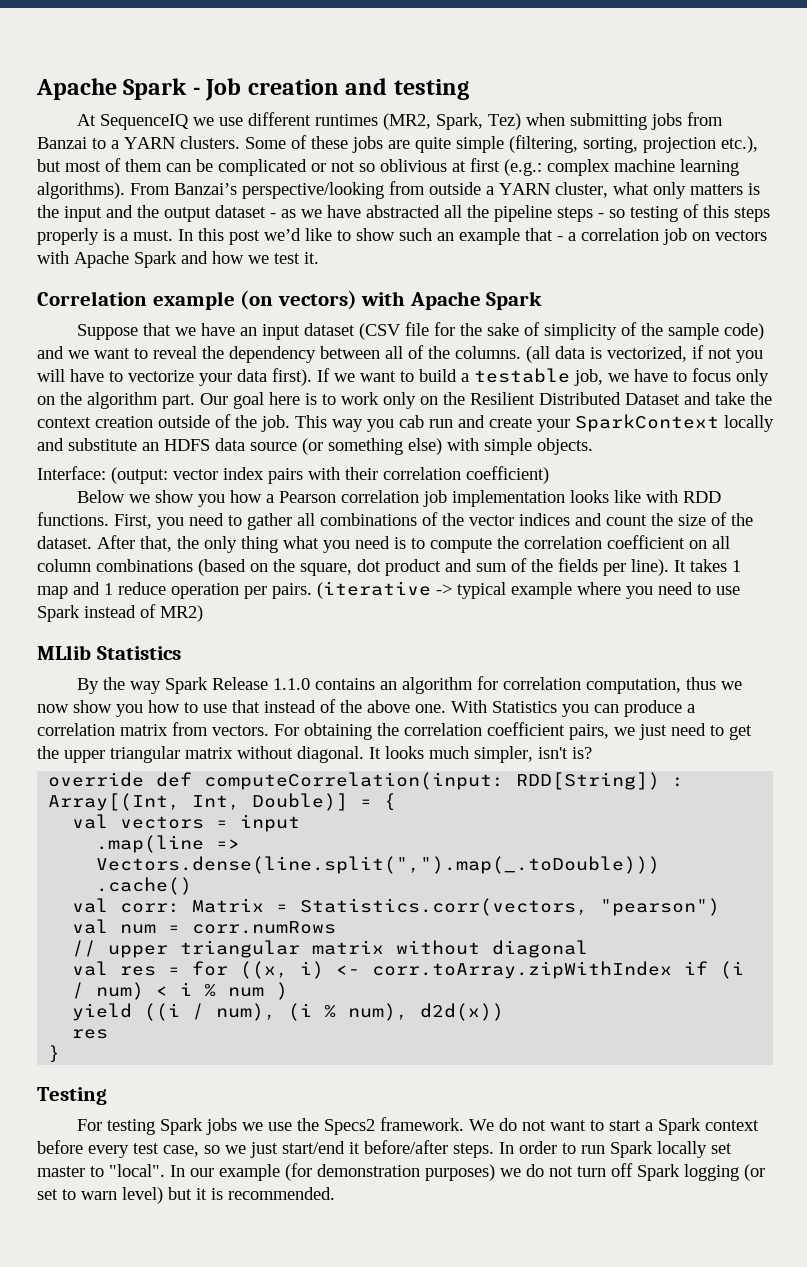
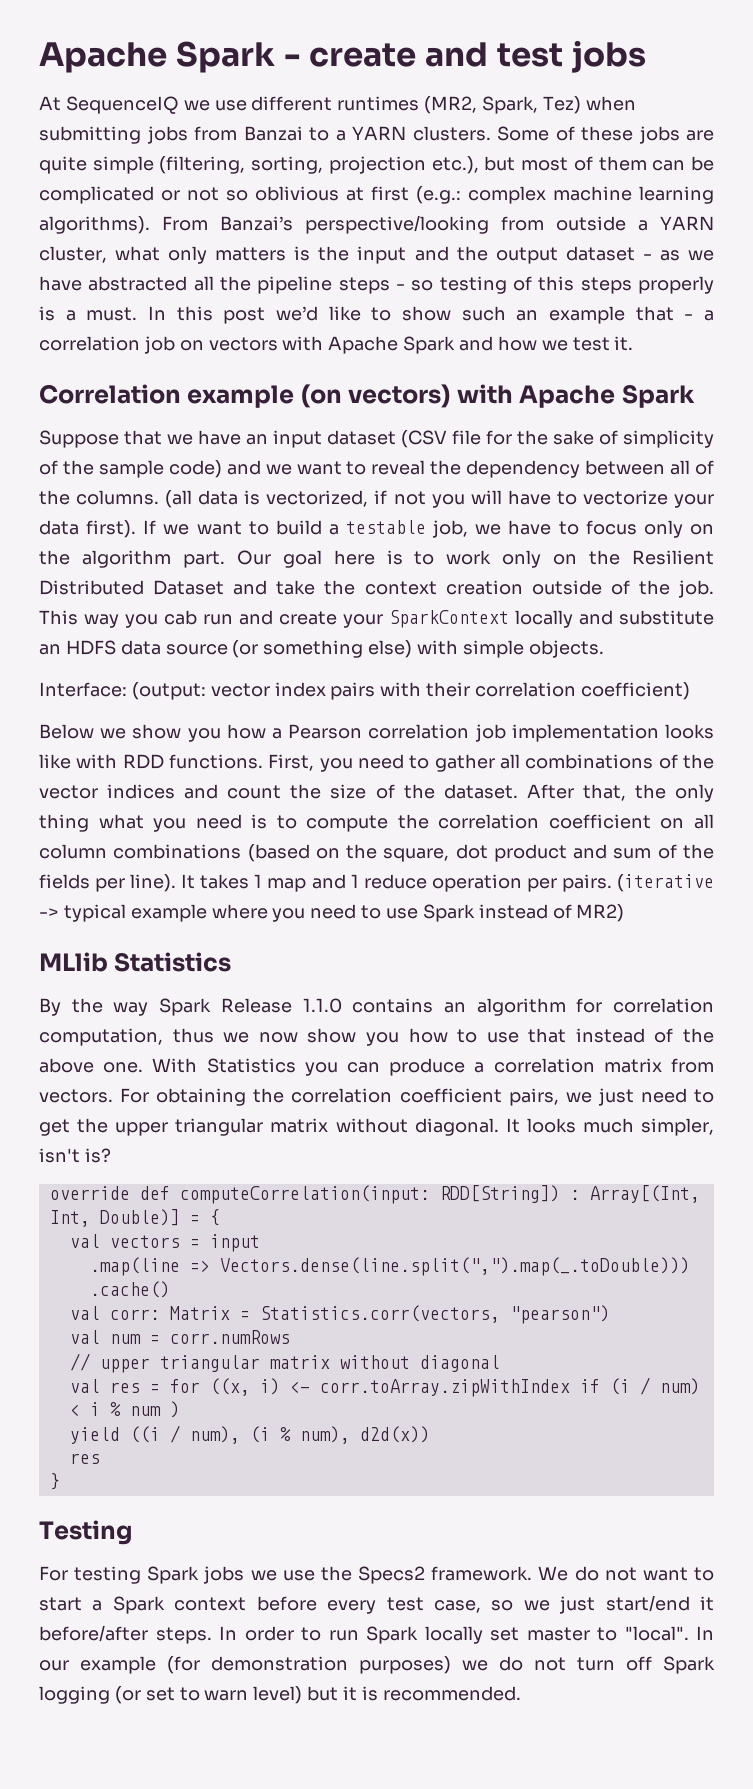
- Apache Spark - Job creation and testing
+ Apache Spark - create and test jobs

